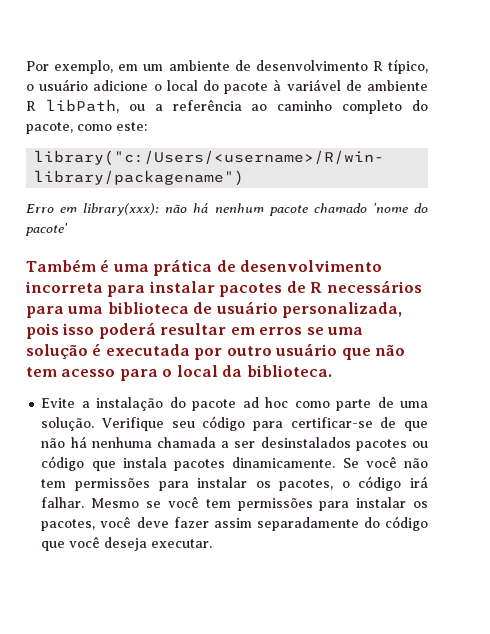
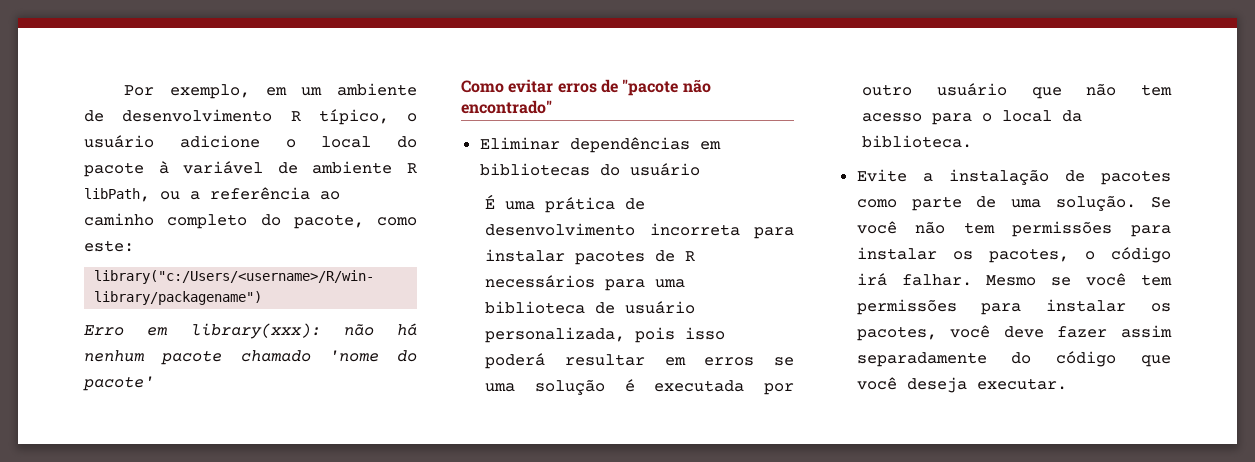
- Também é uma prática de desenvolvimento incorreta para instalar pacotes de R necessários para uma biblioteca de usuário personalizada, pois isso poderá resultar em erros se uma solução é executada por outro usuário que não tem acesso para o local da biblioteca.
+ Como evitar erros de "pacote não encontrado"
+ Eliminar dependências em bibliotecas do usuário
+ É uma prática de desenvolvimento incorreta para instalar pacotes de R necessários para uma biblioteca de usuário personalizada, pois isso poderá resultar em erros se uma solução é executada por outro usuário que não tem acesso para o local da biblioteca.
- Evite a instalação do pacote ad hoc como parte de uma solução.
+ Evite a instalação de pacotes como parte de uma solução.
- Verifique seu código para certificar-se de que não há nenhuma chamada a ser desinstalados pacotes ou código que instala pacotes dinamicamente.

